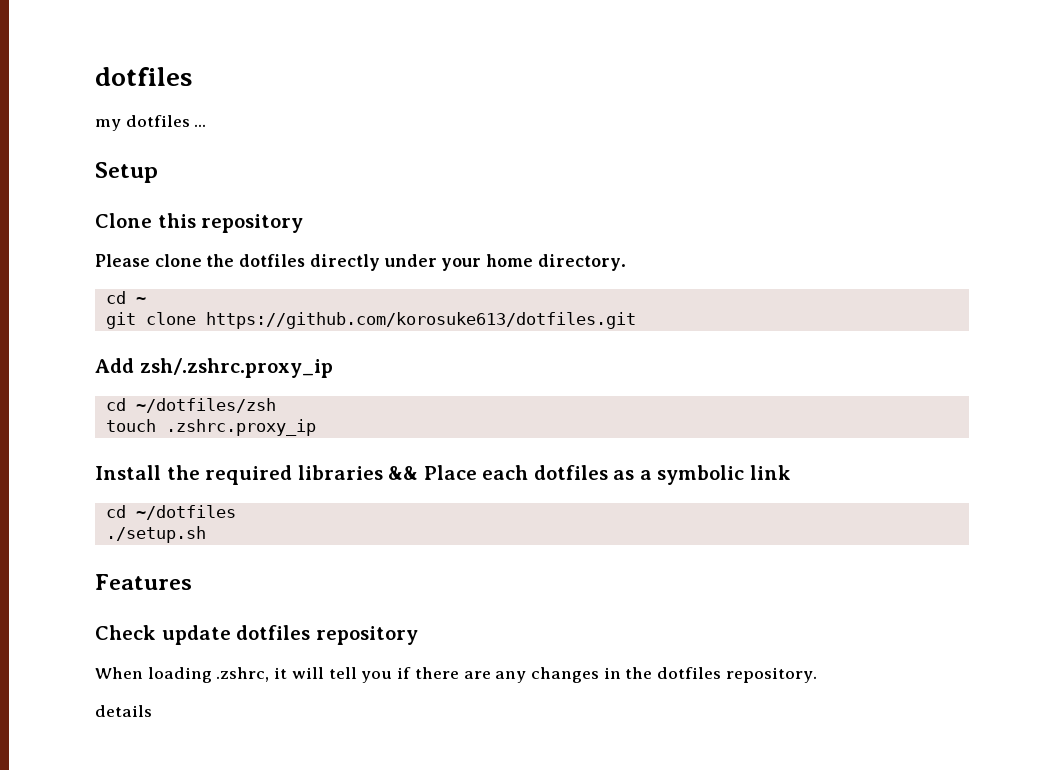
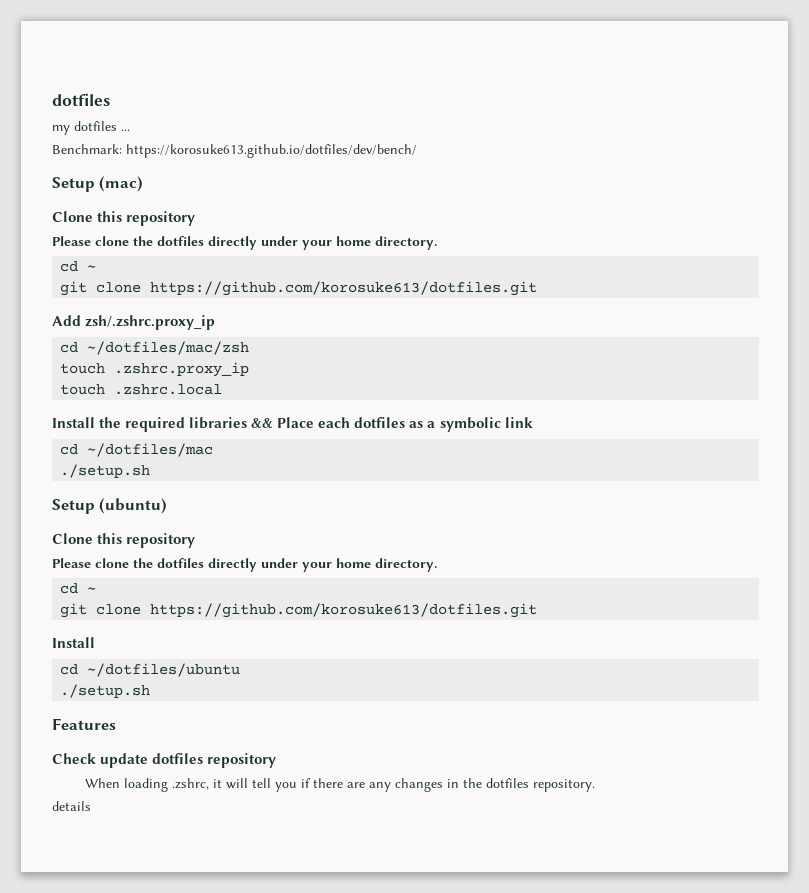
- Setup
+ Benchmark: https://korosuke613.github.io/dotfiles/dev/bench/
+ Setup (mac)
- cd ~/dotfiles/zsh
+ cd ~/dotfiles/mac/zsh
+ touch .zshrc.local
- cd ~/dotfiles
+ cd ~/dotfiles/mac
+ ./setup.sh
+ Setup (ubuntu)
+ Clone this repository
+ Please clone the dotfiles directly under your home directory.
+ cd ~
+ git clone https://github.com/korosuke613/dotfiles.git
+ Install
+ cd ~/dotfiles/ubuntu

